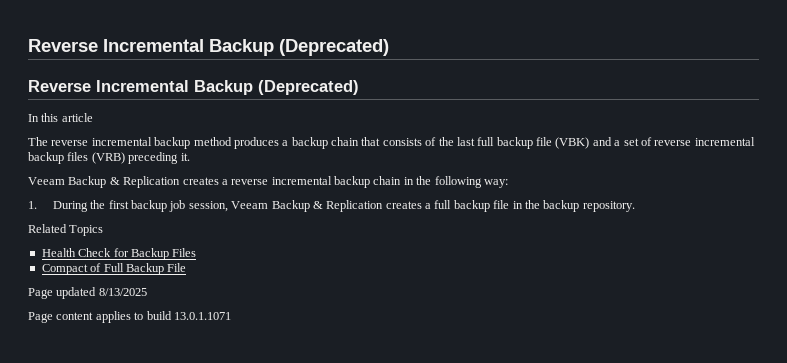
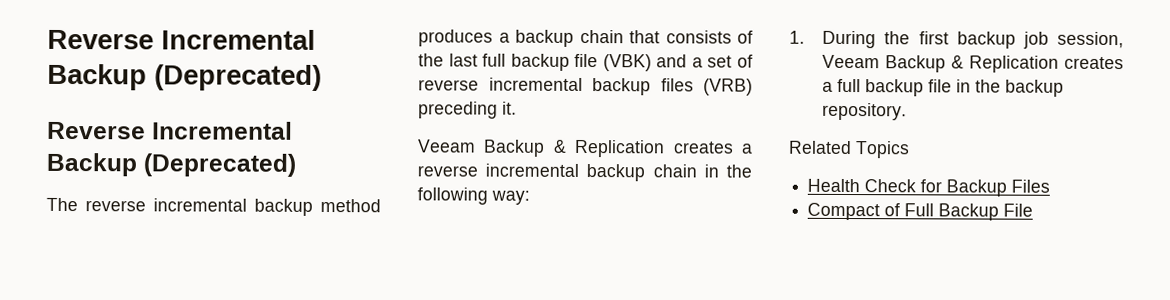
- In this article
- Page updated 8/13/2025
- Page content applies to build 13.0.1.1071

